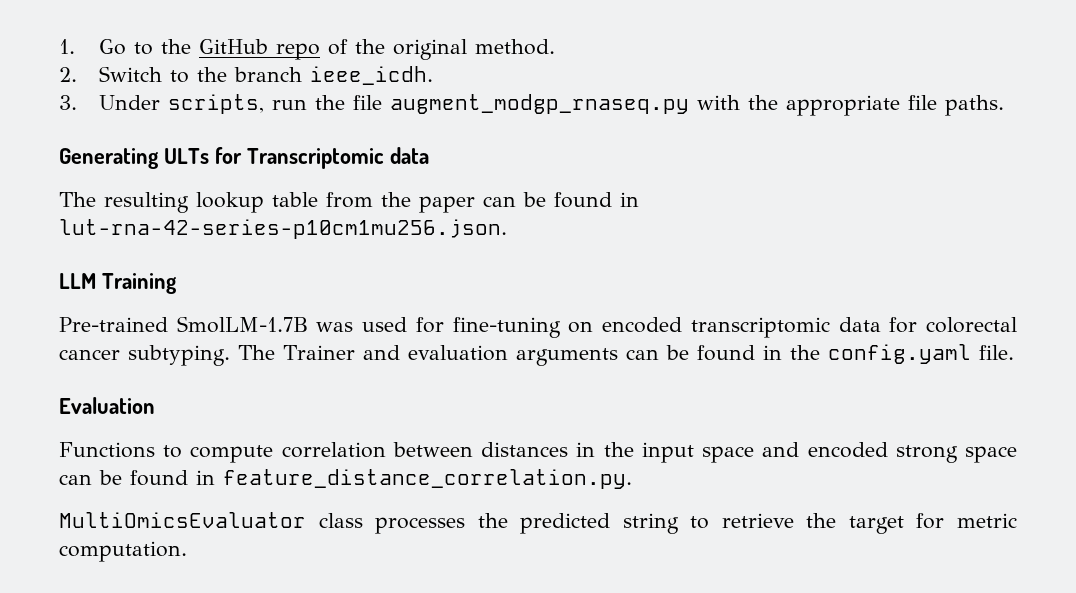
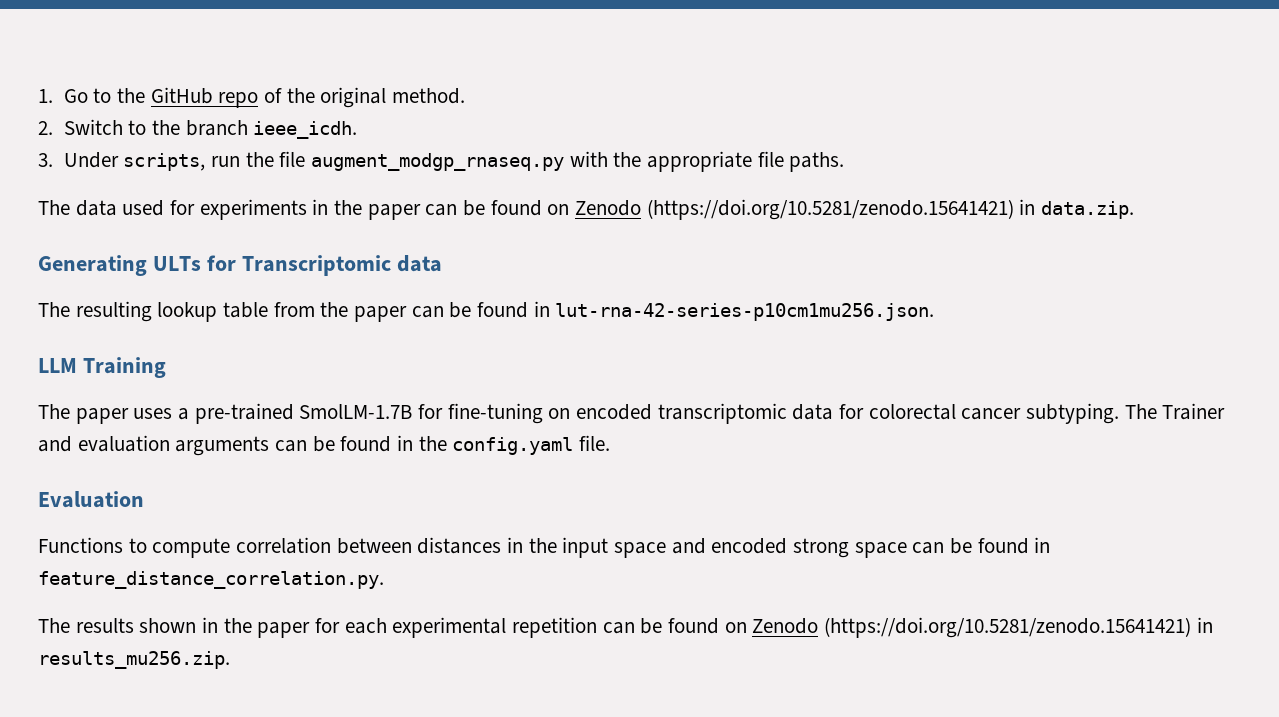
+ The data used for experiments in the paper can be found on Zenodo (https://doi.org/10.5281/zenodo.15641421) in data.zip.
- Pre-trained SmolLM-1.7B was used for fine-tuning on encoded transcriptomic data for colorectal cancer subtyping.
+ The paper uses a pre-trained SmolLM-1.7B for fine-tuning on encoded transcriptomic data for colorectal cancer subtyping.
- MultiOmicsEvaluator class processes the predicted string to retrieve the target for metric computation.
+ The results shown in the paper for each experimental repetition can be found on Zenodo (https://doi.org/10.5281/zenodo.15641421) in results_mu256.zip.

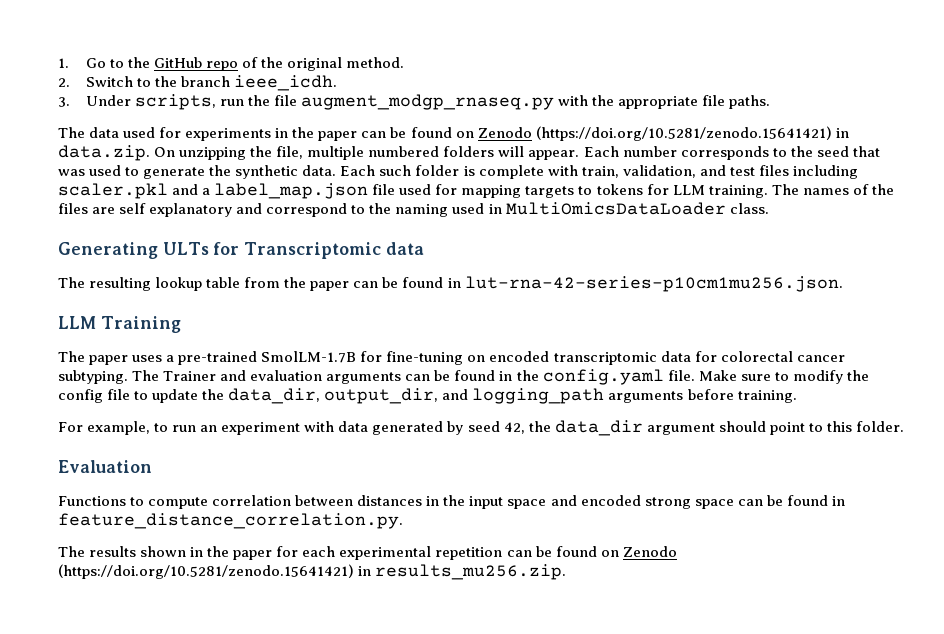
- The data used for experiments in the paper can be found on Zenodo (https://doi.org/10.5281/zenodo.15641421) in data.zip.
+ The data used for experiments in the paper can be found on Zenodo (https://doi.org/10.5281/zenodo.15641421) in data.zip. On unzipping the file, multiple numbered folders will appear. Each number corresponds to the seed that was used to generate the synthetic data. Each such folder is complete with train, validation, and test files including scaler.pkl and a label_map.json file used for mapping targets to tokens for LLM training. The names of the files are self explanatory and correspond to the naming used in MultiOmicsDataLoader class.
+ Make sure to modify the config file to update the data_dir, output_dir, and logging_path arguments before training.
+ For example, to run an experiment with data generated by seed 42, the data_dir argument should point to this folder.

